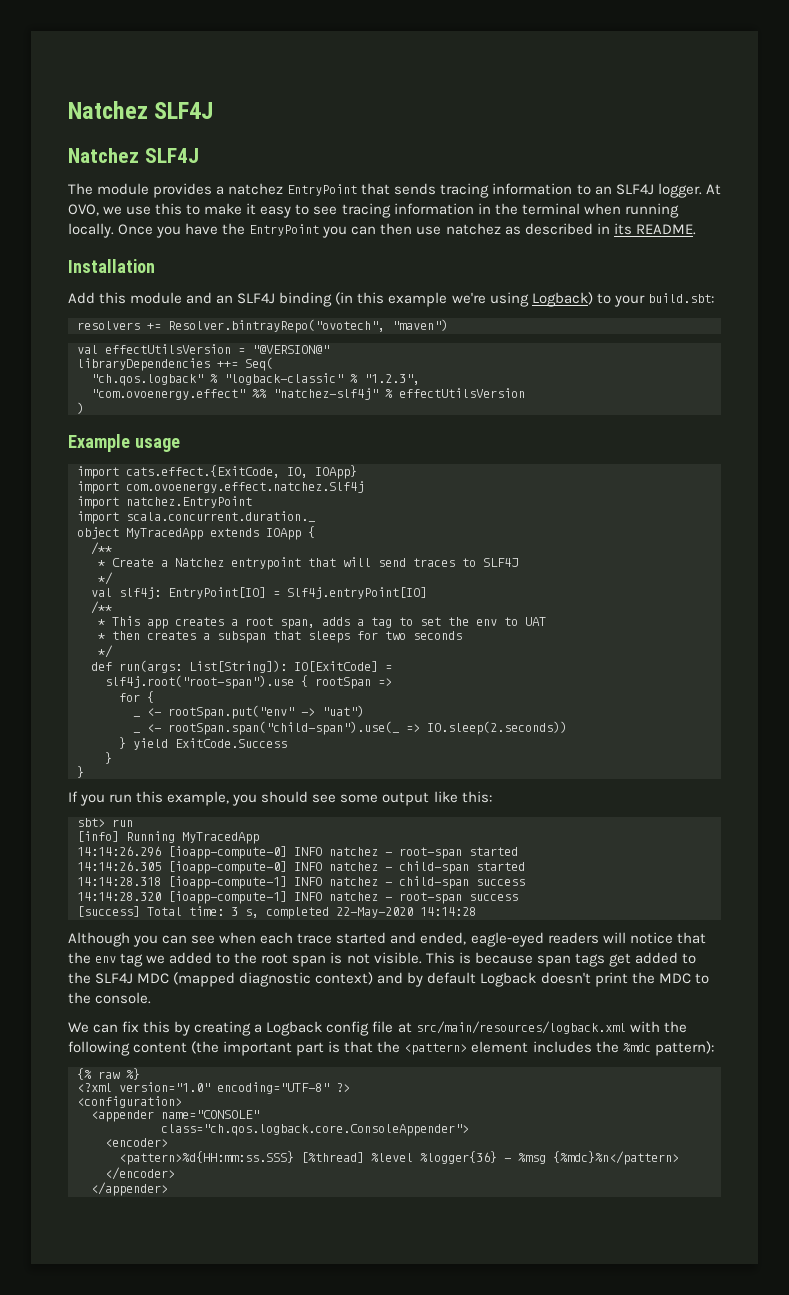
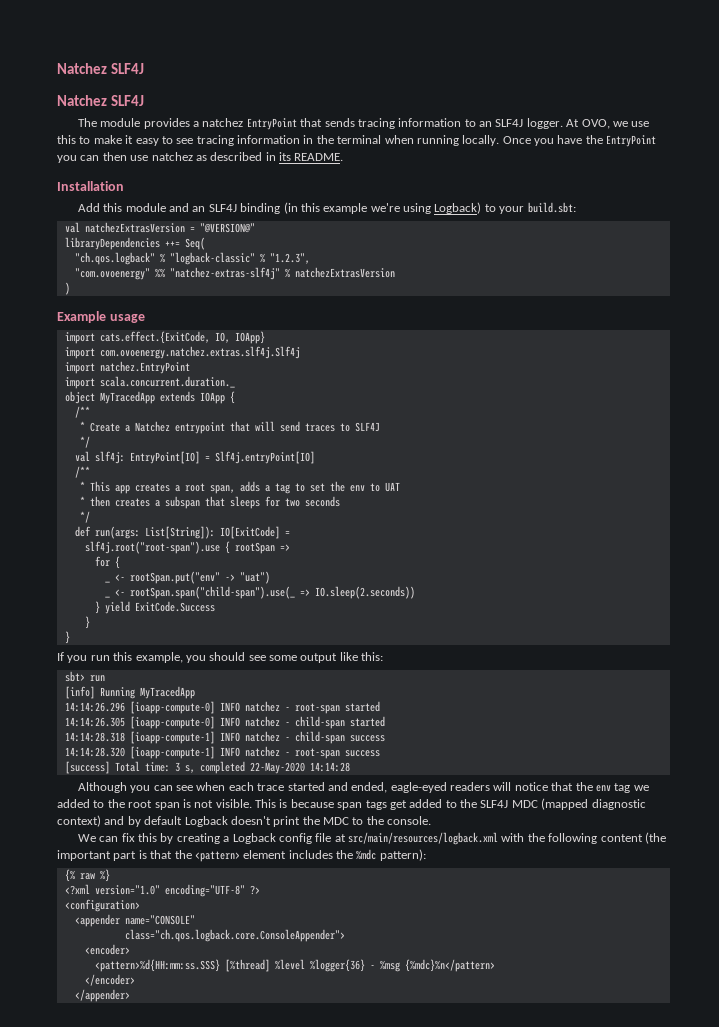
- resolvers += Resolver.bintrayRepo("ovotech", "maven")
- val effectUtilsVersion = "@VERSION@"
+ val natchezExtrasVersion = "@VERSION@"
- "com.ovoenergy.effect" %% "natchez-slf4j" % effectUtilsVersion
+ "com.ovoenergy" %% "natchez-extras-slf4j" % natchezExtrasVersion
- import com.ovoenergy.effect.natchez.Slf4j
+ import com.ovoenergy.natchez.extras.slf4j.Slf4j

